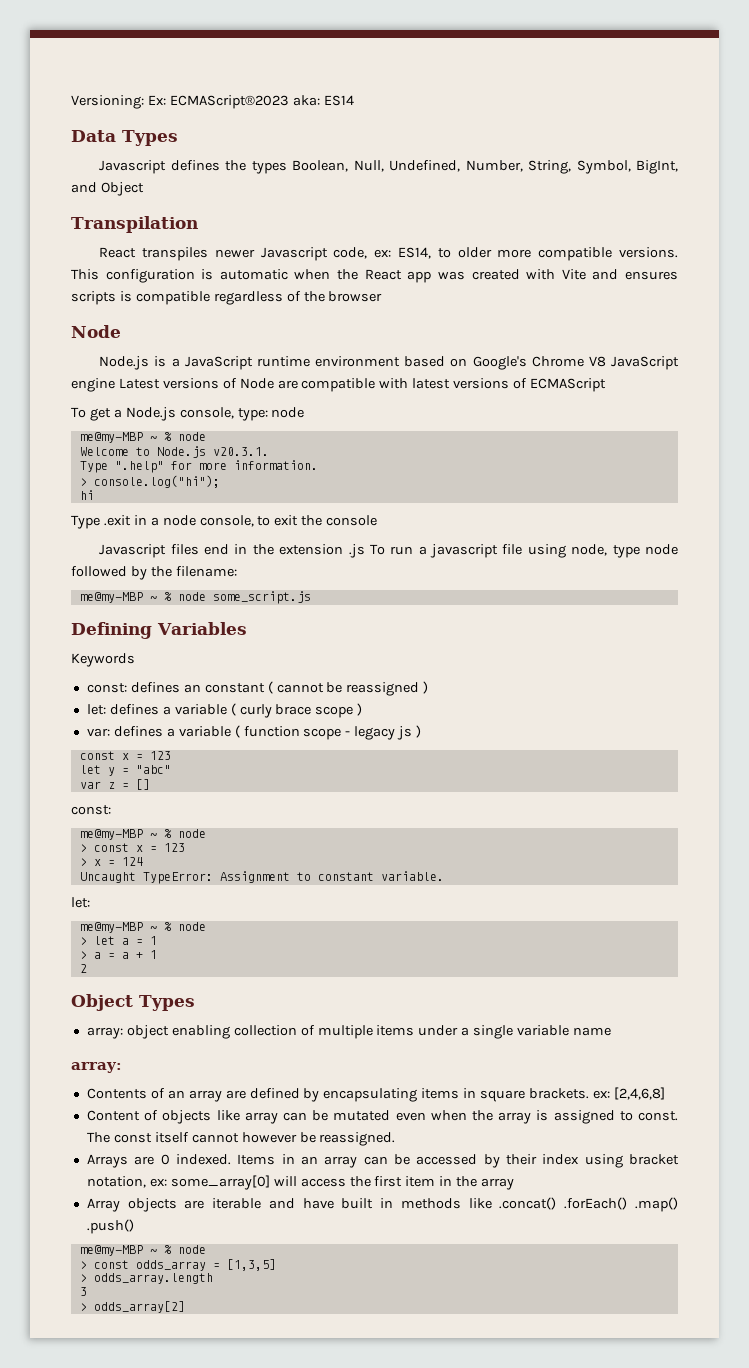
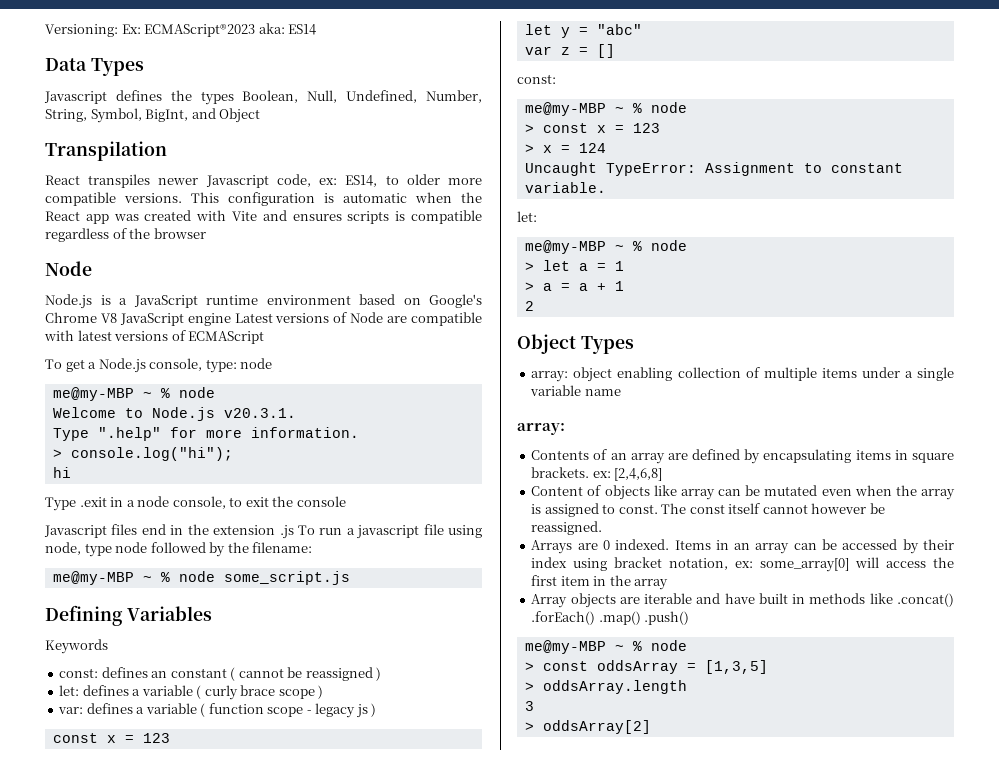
- > const odds_array = [1,3,5]
+ > const oddsArray = [1,3,5]
- > odds_array.length
+ > oddsArray.length
- > odds_array[2]
+ > oddsArray[2]

